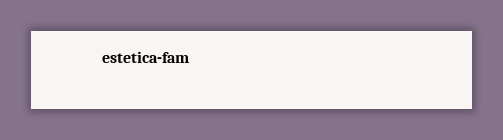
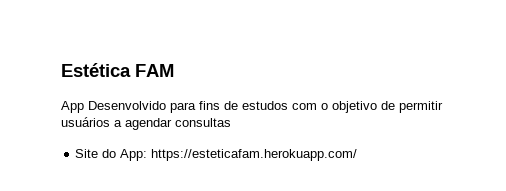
- estetica-fam
+ Estética FAM
+ App Desenvolvido para fins de estudos com o objetivo de permitir usuários a agendar consultas
+ Site do App: https://esteticafam.herokuapp.com/

